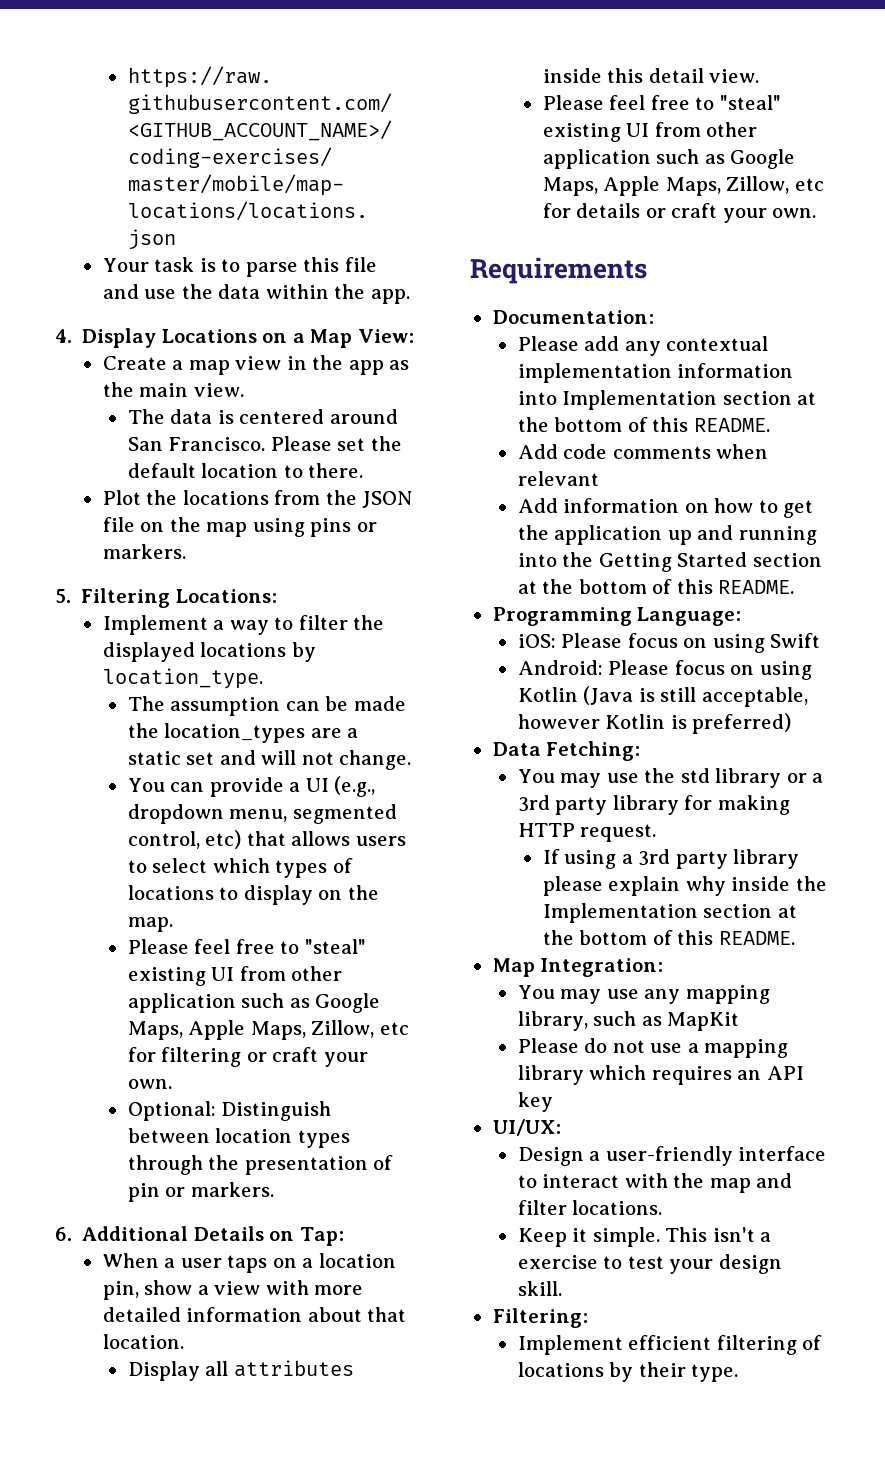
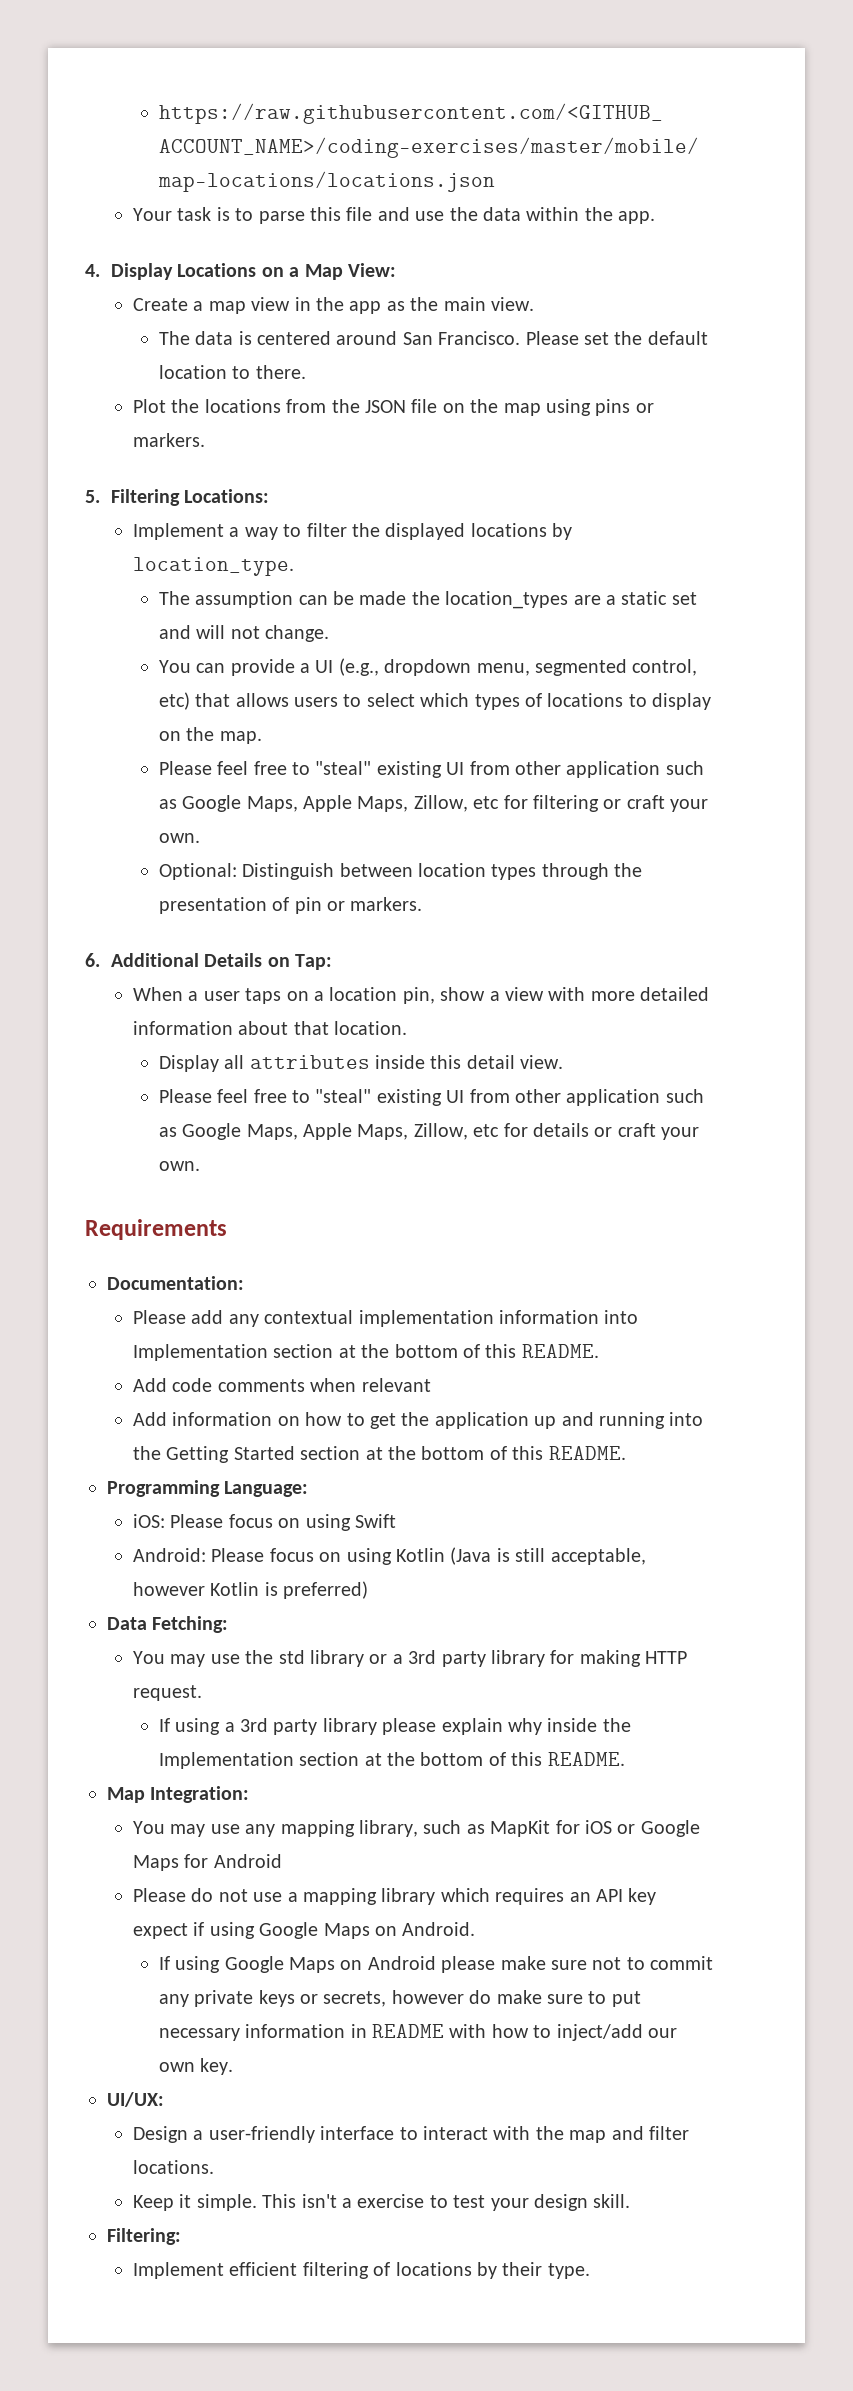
- You may use any mapping library, such as MapKit
+ You may use any mapping library, such as MapKit for iOS or Google Maps for Android
- Please do not use a mapping library which requires an API key
+ Please do not use a mapping library which requires an API key expect if using Google Maps on Android.
+ If using Google Maps on Android please make sure not to commit any private keys or secrets, however do make sure to put necessary information in README with how to inject/add our own key.

